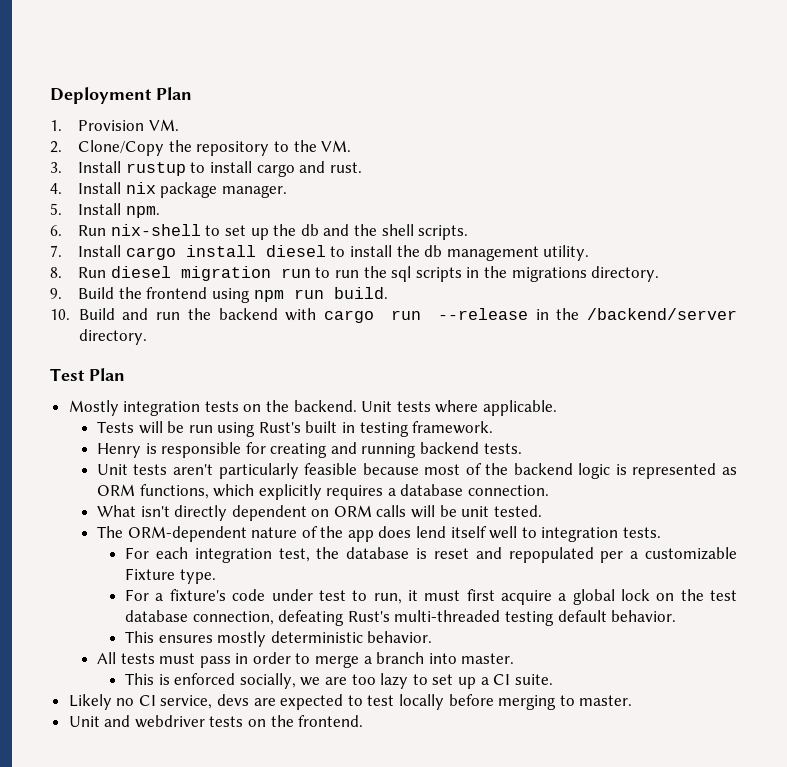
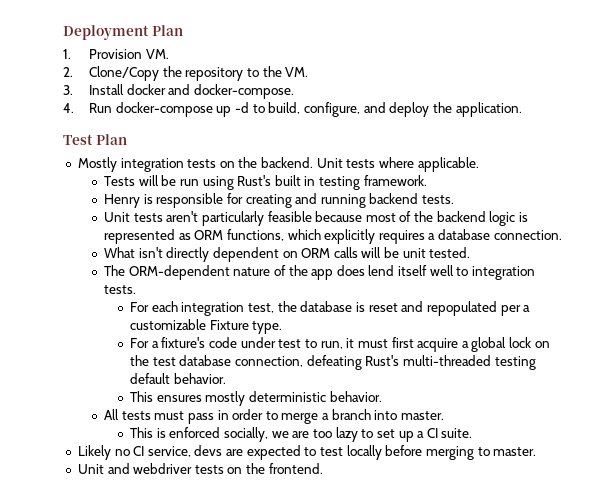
- 3. Install rustup to install cargo and rust.
- 4. Install nix package manager.
- 5. Install npm.
- 6. Run nix-shell to set up the db and the shell scripts.
- 7. Install cargo install diesel to install the db management utility.
- 8. Run diesel migration run to run the sql scripts in the migrations directory.
- 9. Build the frontend using npm run build.
- 10. Build and run the backend with cargo run --release in the /backend/server directory.
+ 3. Install docker and docker-compose.
+ 4. Run docker-compose up -d to build, configure, and deploy the application.

